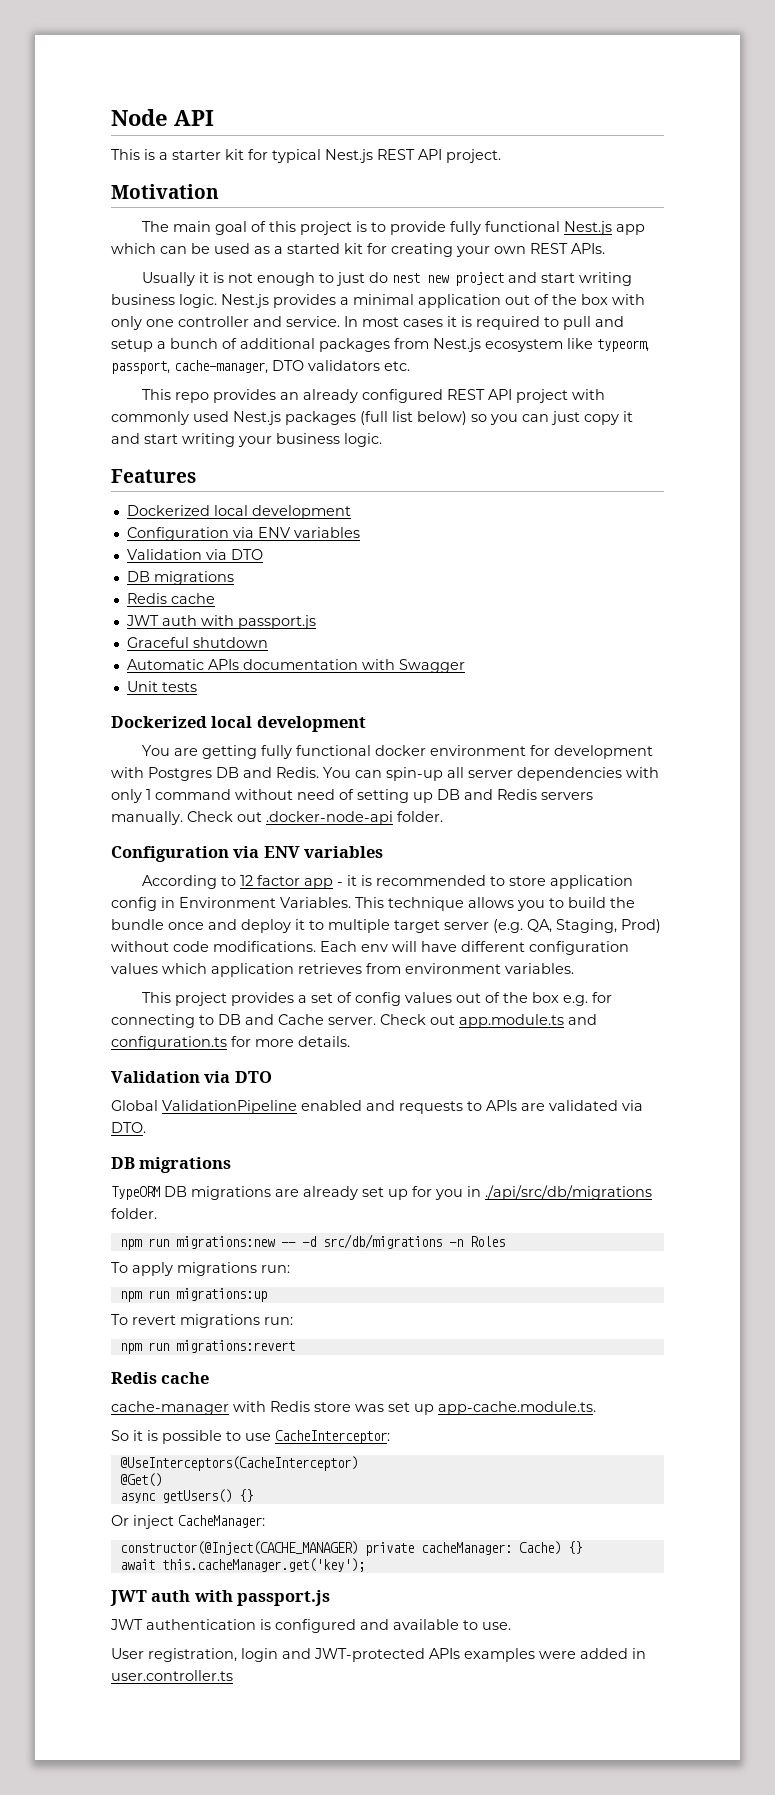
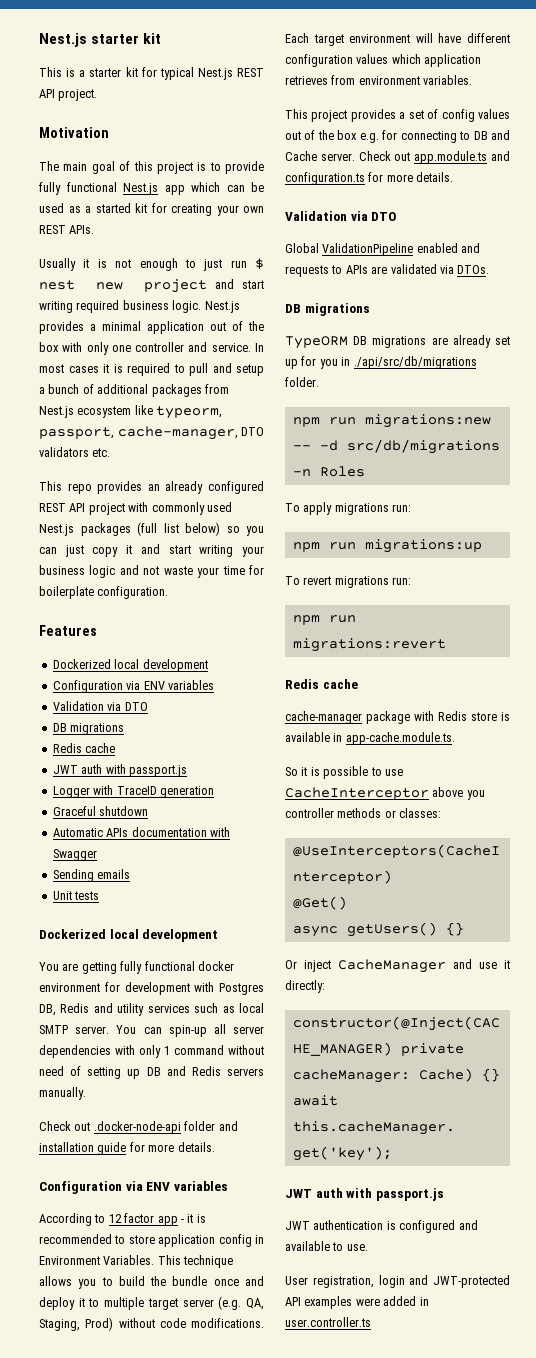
- Node API
+ Nest.js starter kit
- Usually it is not enough to just do nest new project and start writing business logic.
+ Usually it is not enough to just run $ nest new project and start writing required business logic.
- This repo provides an already configured REST API project with commonly used Nest.js packages (full list below) so you can just copy it and start writing your business logic.
+ This repo provides an already configured REST API project with commonly used Nest.js packages (full list below) so you can just copy it and start writing your business logic and not waste your time for boilerplate configuration.
+ Logger with TraceID generation
+ Sending emails
- You are getting fully functional docker environment for development with Postgres DB and Redis.
+ You are getting fully functional docker environment for development with Postgres DB, Redis and utility services such as local SMTP server.
- You can spin-up all server dependencies with only 1 command without need of setting up DB and Redis servers manually. Check out .docker-node-api folder.
+ You can spin-up all server dependencies with only 1 command without need of setting up DB and Redis servers manually.
+ Check out .docker-node-api folder and installation guide for more details.
- Each env will have different configuration values which application retrieves from environment variables.
+ Each target environment will have different configuration values which application retrieves from environment variables.
- Global ValidationPipeline enabled and requests to APIs are validated via DTO.
+ Global ValidationPipeline enabled and requests to APIs are validated via DTOs.
- cache-manager with Redis store was set up app-cache.module.ts.
+ cache-manager package with Redis store is available in app-cache.module.ts.
- So it is possible to use CacheInterceptor:
+ So it is possible to use CacheInterceptor above you controller methods or classes:
- Or inject CacheManager:
+ Or inject CacheManager and use it directly:
- User registration, login and JWT-protected APIs examples were added in user.controller.ts
+ User registration, login and JWT-protected API examples were added in user.controller.ts

